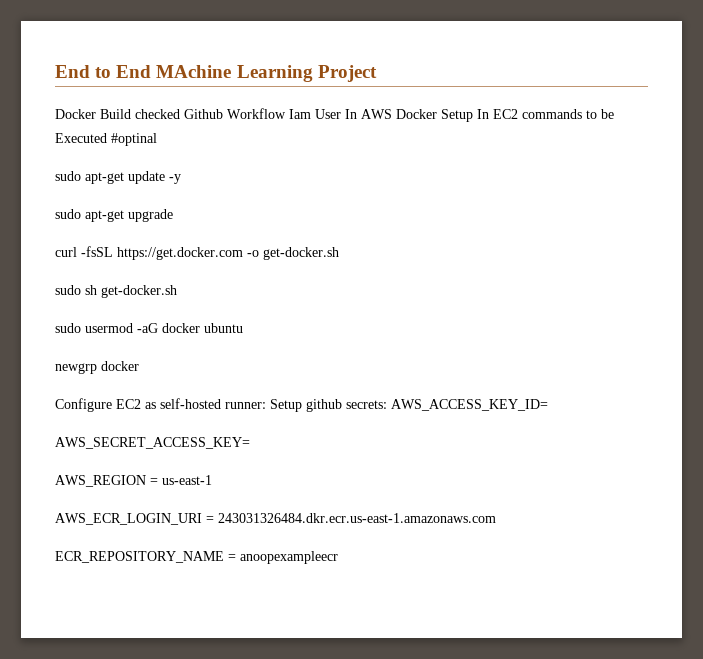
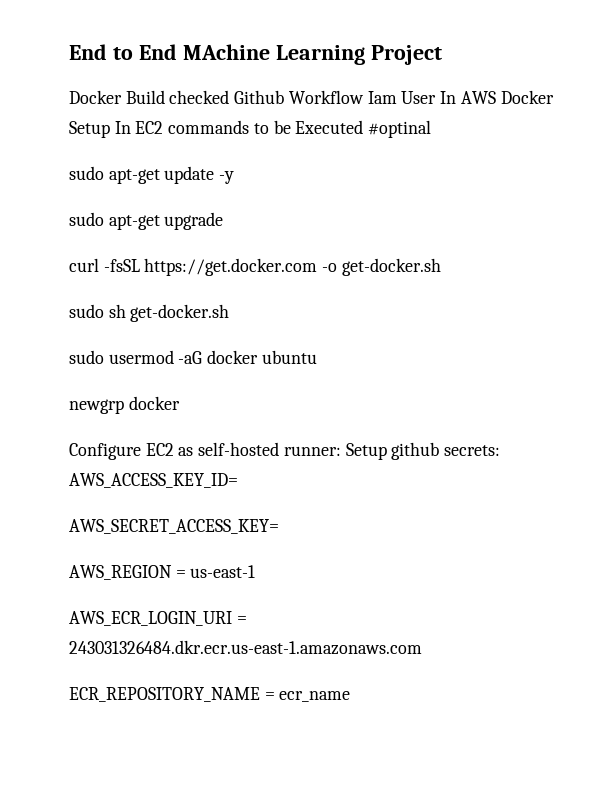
- ECR_REPOSITORY_NAME = anoopexampleecr
+ ECR_REPOSITORY_NAME = ecr_name

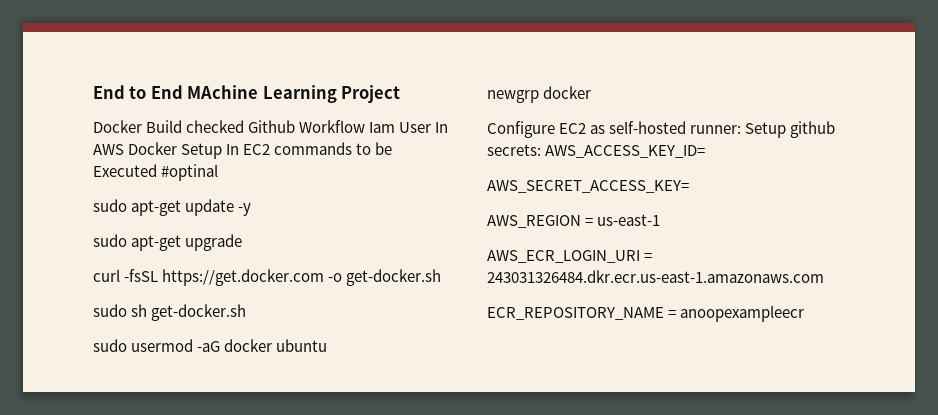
- ECR_REPOSITORY_NAME = ecr_name
+ ECR_REPOSITORY_NAME = anoopexampleecr

